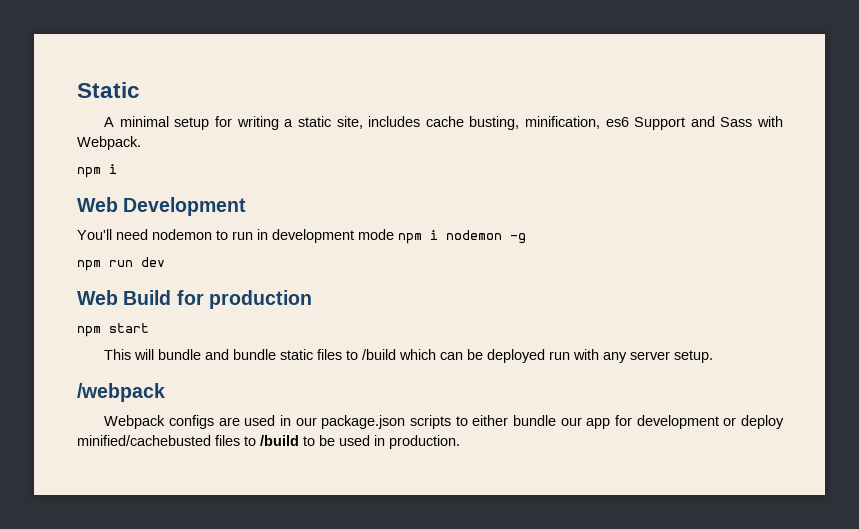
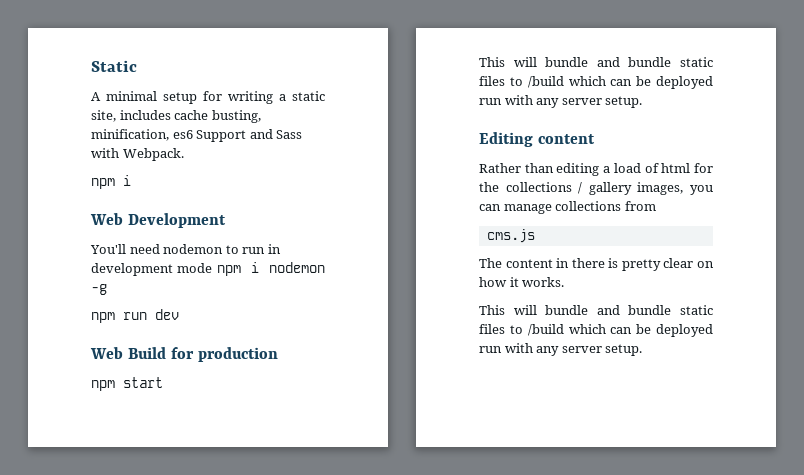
- /webpack
- Webpack configs are used in our package.json scripts to either bundle our app for development or deploy minified/cachebusted files to /build to be used in production.
+ Editing content
+ Rather than editing a load of html for the collections / gallery images, you can manage collections from
+ cms.js
+ The content in there is pretty clear on how it works.
+ This will bundle and bundle static files to /build which can be deployed run with any server setup.

